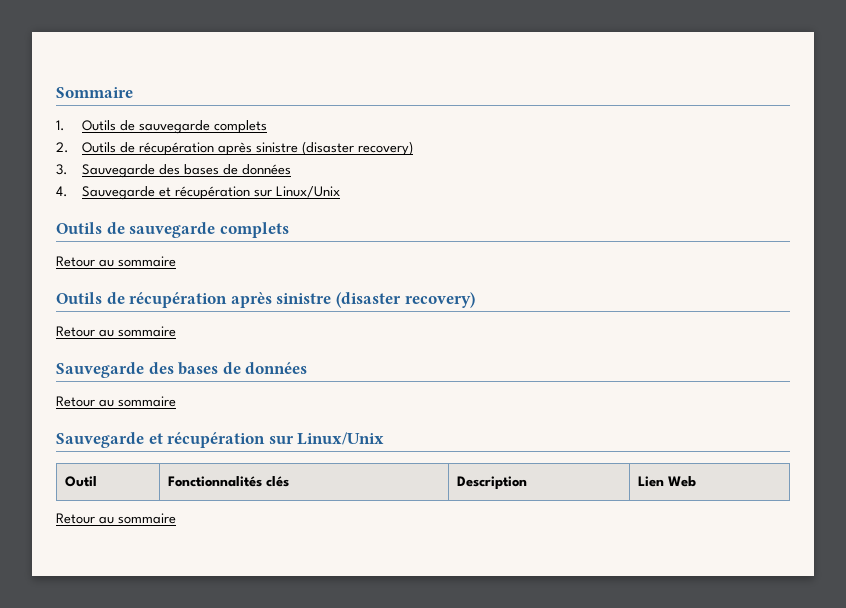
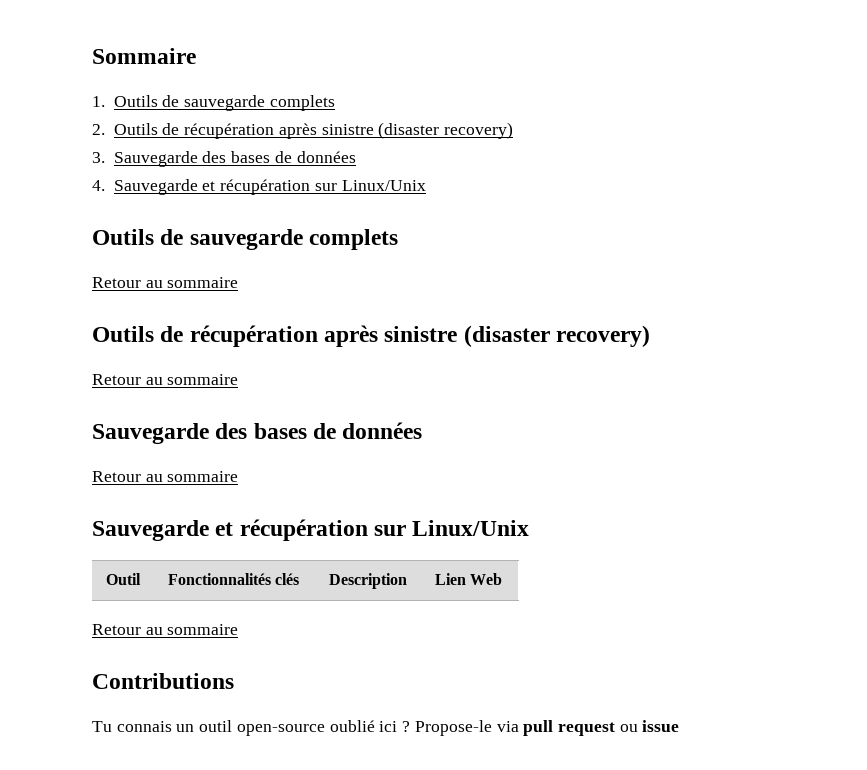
+ Contributions
+ Tu connais un outil open-source oublié ici ? Propose-le via pull request ou issue

